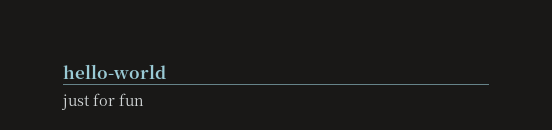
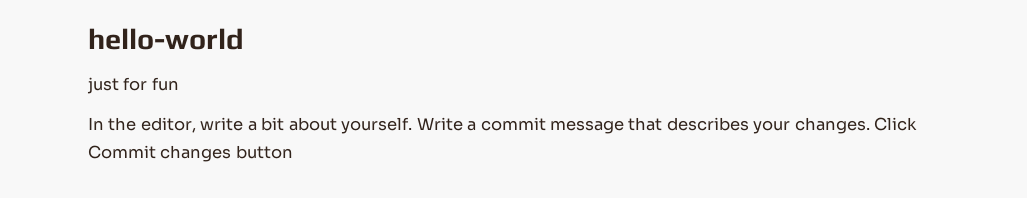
+ In the editor, write a bit about yourself. Write a commit message that describes your changes. Click Commit changes button

